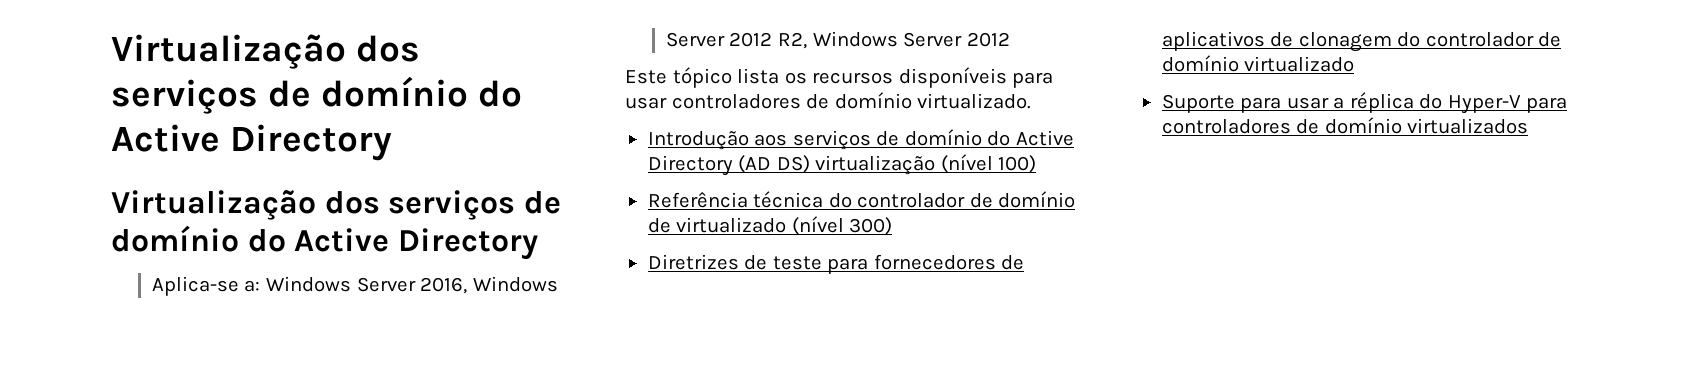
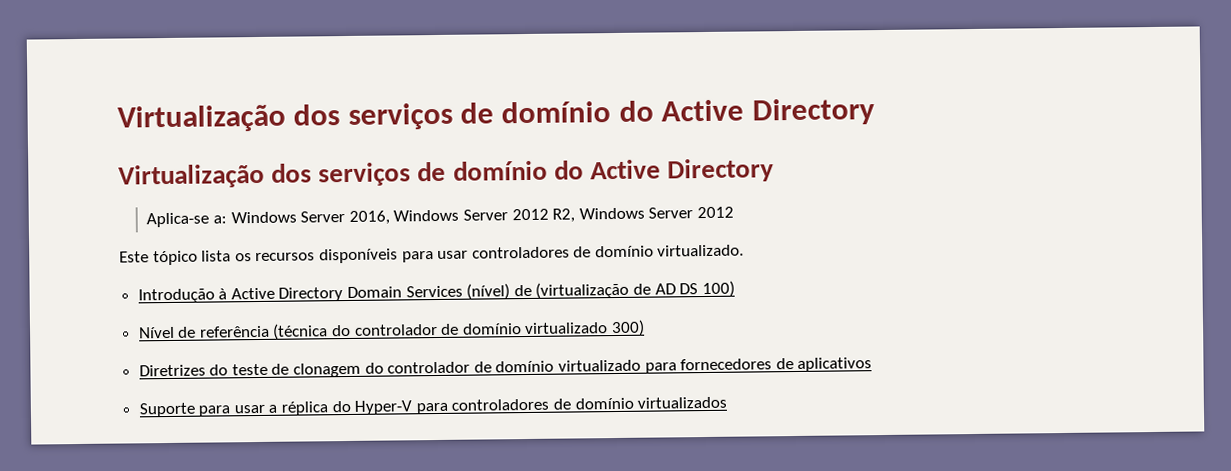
- Introdução aos serviços de domínio do Active Directory (AD DS) virtualização (nível 100)
- Referência técnica do controlador de domínio de virtualizado (nível 300)
+ Introdução à Active Directory Domain Services (nível) de (virtualização de AD DS 100)
+ Nível de referência (técnica do controlador de domínio virtualizado 300)
- Diretrizes de teste para fornecedores de aplicativos de clonagem do controlador de domínio virtualizado
+ Diretrizes do teste de clonagem do controlador de domínio virtualizado para fornecedores de aplicativos

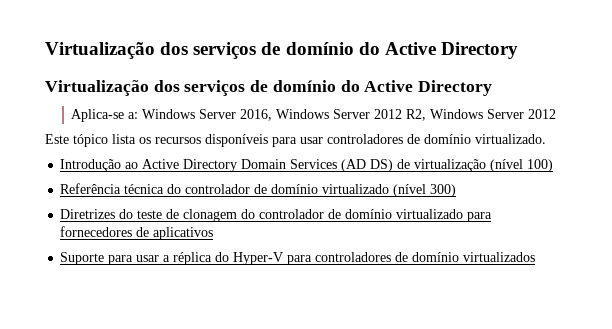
- Introdução à Active Directory Domain Services (nível) de (virtualização de AD DS 100)
- Nível de referência (técnica do controlador de domínio virtualizado 300)
+ Introdução ao Active Directory Domain Services (AD DS) de virtualização (nível 100)
+ Referência técnica do controlador de domínio virtualizado (nível 300)

